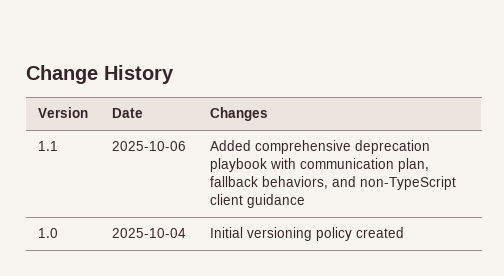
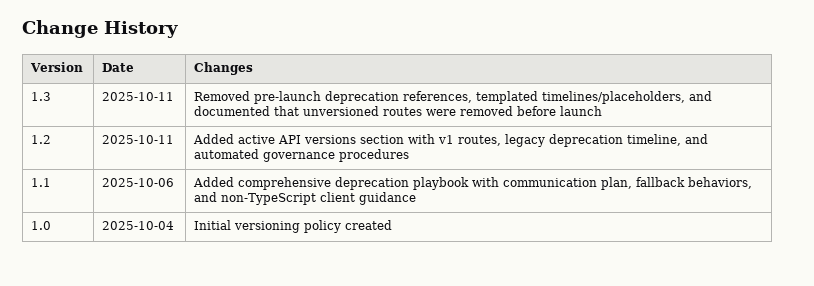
+ 1.3 | 2025-10-11 | Removed pre-launch deprecation references, templated timelines/placeholders, and documented that unversioned routes were removed before launch
+ 1.2 | 2025-10-11 | Added active API versions section with v1 routes, legacy deprecation timeline, and automated governance procedures

